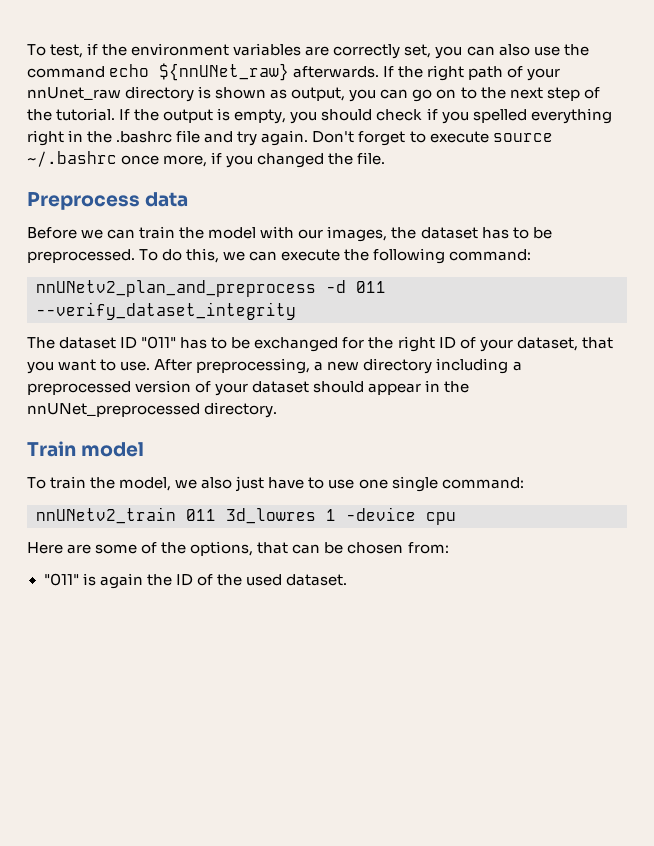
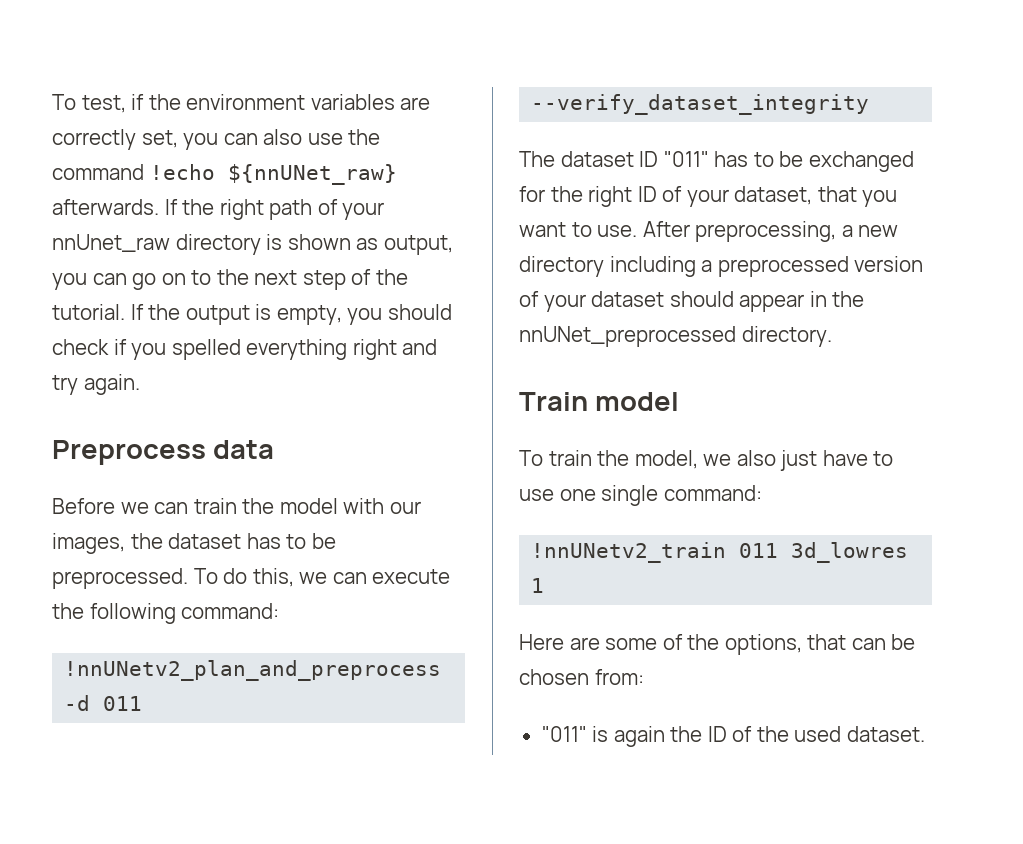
- To test, if the environment variables are correctly set, you can also use the command echo ${nnUNet_raw} afterwards.
+ To test, if the environment variables are correctly set, you can also use the command !echo ${nnUNet_raw} afterwards.
- If the output is empty, you should check if you spelled everything right in the .bashrc file and try again. Don't forget to execute source ~/.bashrc once more, if you changed the file.
+ If the output is empty, you should check if you spelled everything right and try again.
- nnUNetv2_plan_and_preprocess -d 011 --verify_dataset_integrity
+ !nnUNetv2_plan_and_preprocess -d 011 --verify_dataset_integrity
- nnUNetv2_train 011 3d_lowres 1 -device cpu
+ !nnUNetv2_train 011 3d_lowres 1

